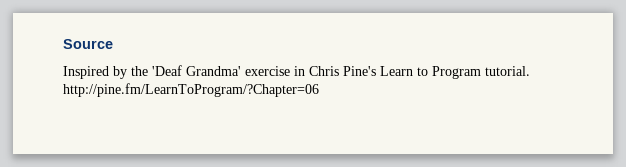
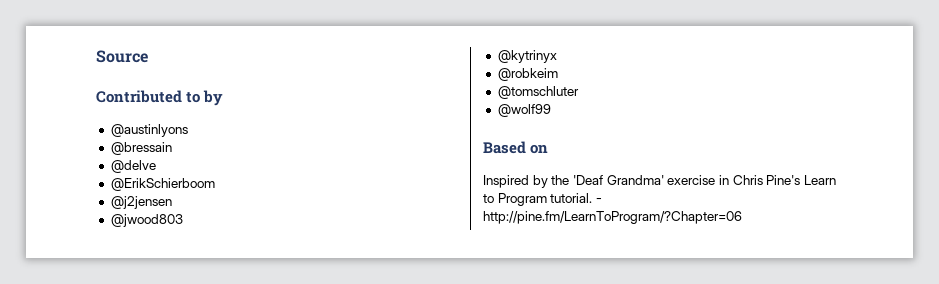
+ Contributed to by
+ @austinlyons
+ @bressain
+ @delve
+ @ErikSchierboom
+ @j2jensen
+ @jwood803
+ @kytrinyx
+ @robkeim
+ @tomschluter
+ @wolf99
+ Based on
- Inspired by the 'Deaf Grandma' exercise in Chris Pine's Learn to Program tutorial. http://pine.fm/LearnToProgram/?Chapter=06
+ Inspired by the 'Deaf Grandma' exercise in Chris Pine's Learn to Program tutorial. - http://pine.fm/LearnToProgram/?Chapter=06

